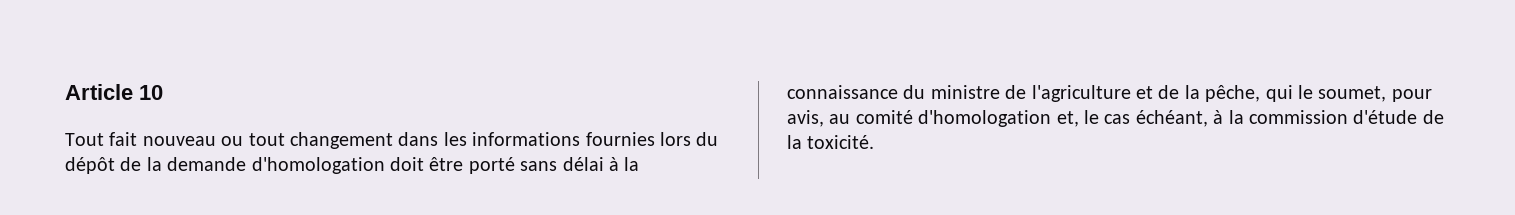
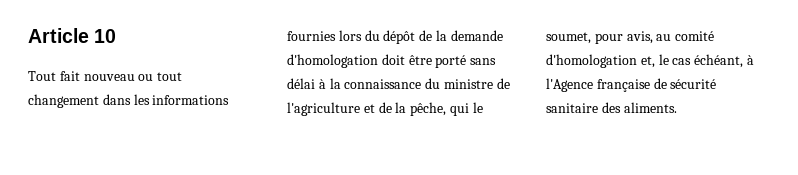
- Tout fait nouveau ou tout changement dans les informations fournies lors du dépôt de la demande d'homologation doit être porté sans délai à la connaissance du ministre de l'agriculture et de la pêche, qui le soumet, pour avis, au comité d'homologation et, le cas échéant, à la commission d'étude de la toxicité.
+ Tout fait nouveau ou tout changement dans les informations fournies lors du dépôt de la demande d'homologation doit être porté sans délai à la connaissance du ministre de l'agriculture et de la pêche, qui le soumet, pour avis, au comité d'homologation et, le cas échéant, à l'Agence française de sécurité sanitaire des aliments.

